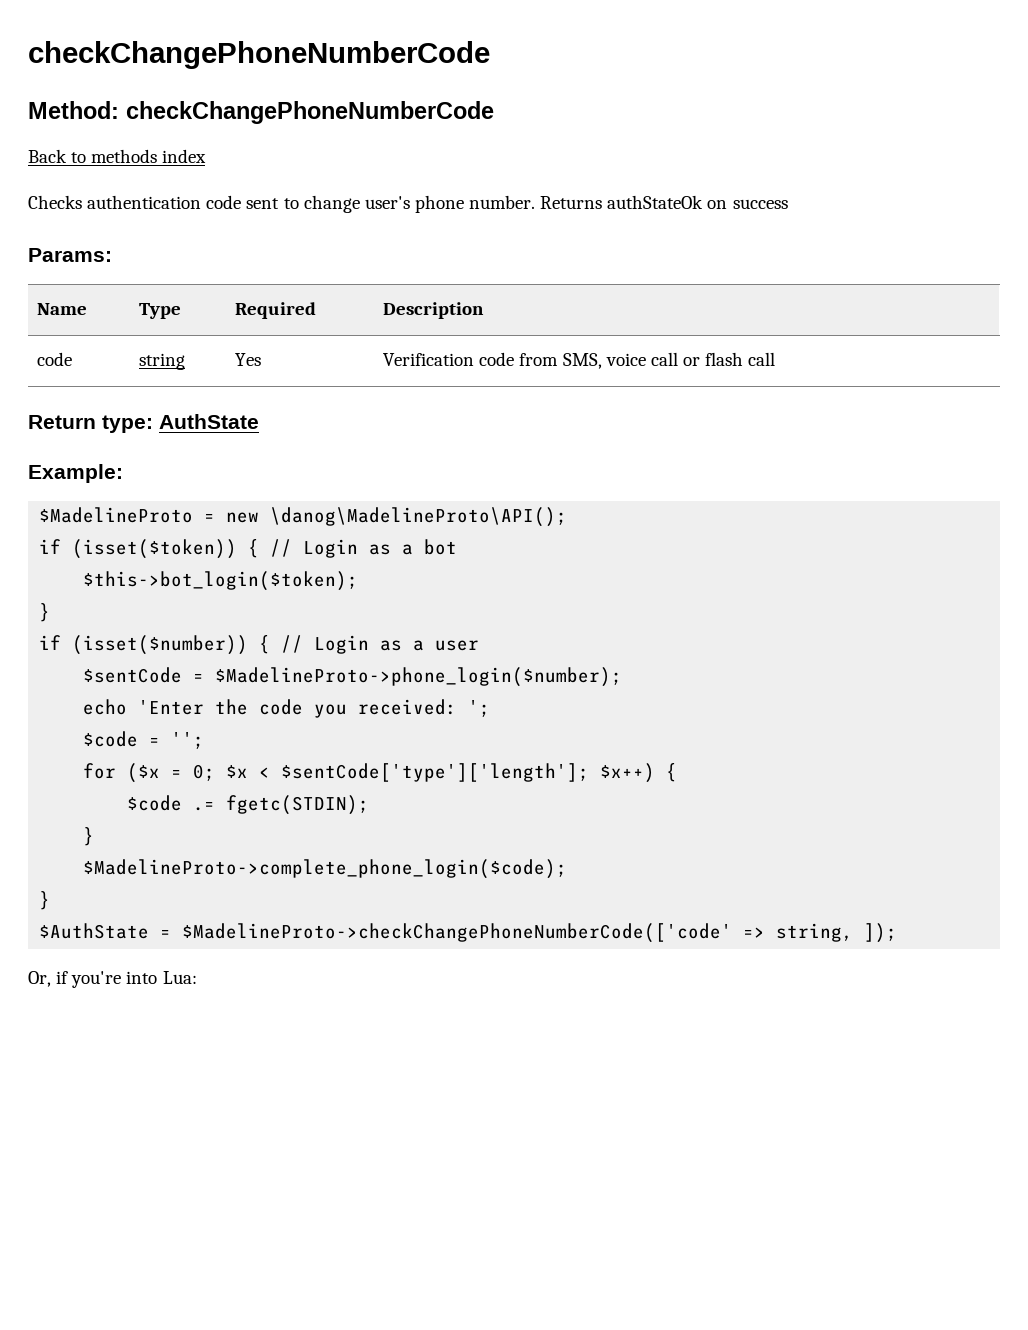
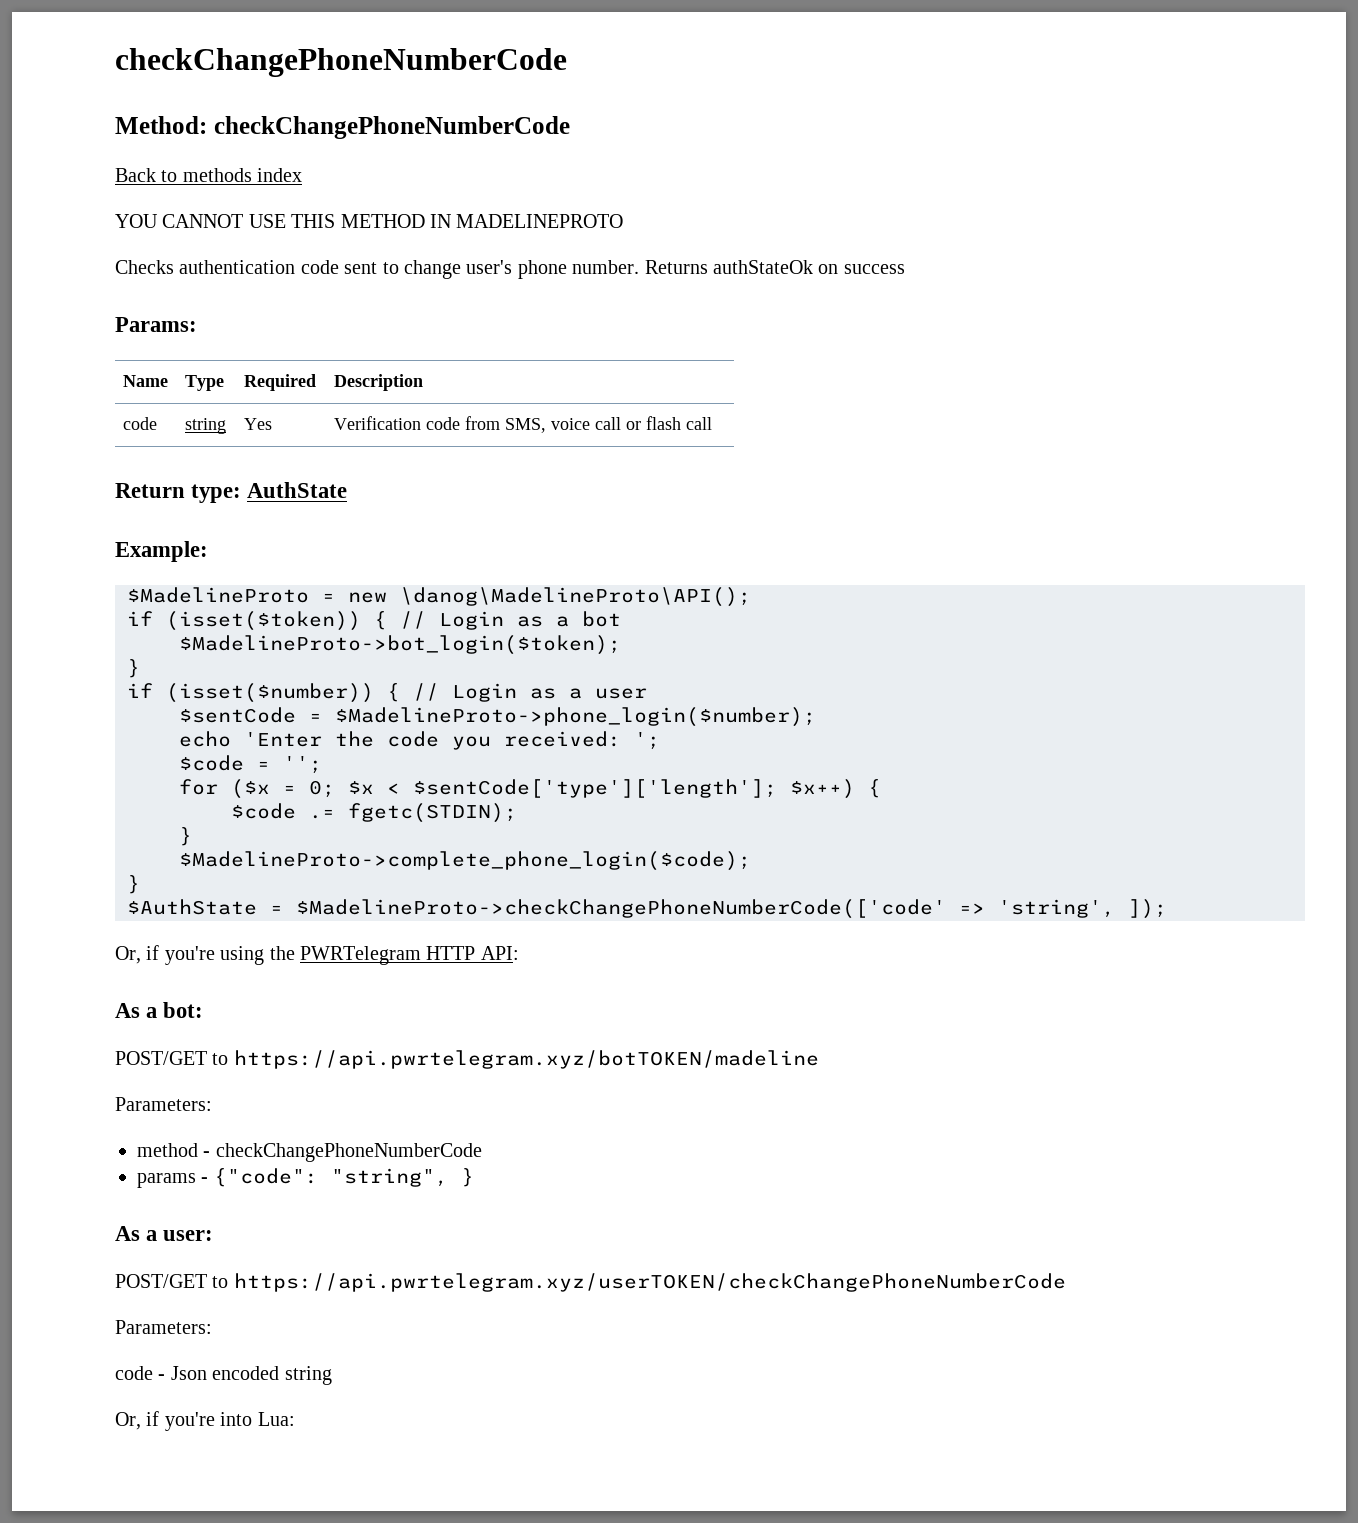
+ YOU CANNOT USE THIS METHOD IN MADELINEPROTO
- $this->bot_login($token);
+ $MadelineProto->bot_login($token);
- $AuthState = $MadelineProto->checkChangePhoneNumberCode(['code' => string, ]);
+ $AuthState = $MadelineProto->checkChangePhoneNumberCode(['code' => 'string', ]);
+ Or, if you're using the PWRTelegram HTTP API:
+ As a bot:
+ POST/GET to https://api.pwrtelegram.xyz/botTOKEN/madeline
+ Parameters:
+ method - checkChangePhoneNumberCode
+ params - {"code": "string", }
+ As a user:
+ POST/GET to https://api.pwrtelegram.xyz/userTOKEN/checkChangePhoneNumberCode
+ Parameters:
+ code - Json encoded string

